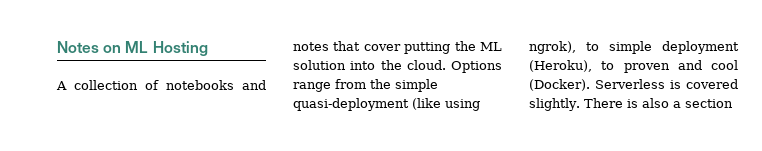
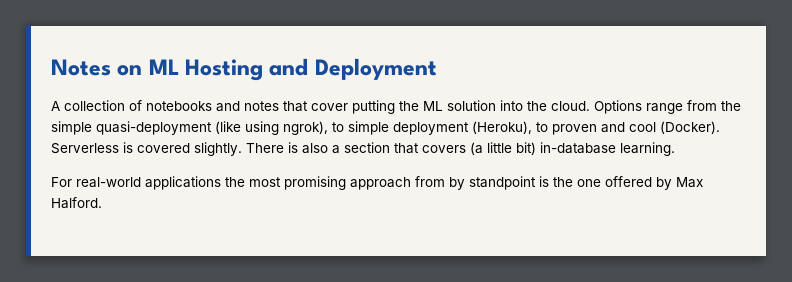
- Notes on ML Hosting
+ Notes on ML Hosting and Deployment
- There is also a section
+ There is also a section that covers (a little bit) in-database learning.
+ For real-world applications the most promising approach from by standpoint is the one offered by Max Halford.

